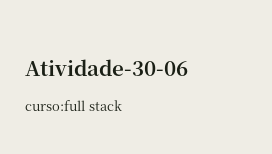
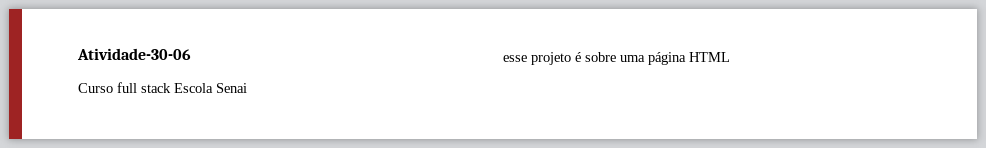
- curso:full stack
+ Curso full stack Escola Senai
+ esse projeto é sobre uma página HTML

